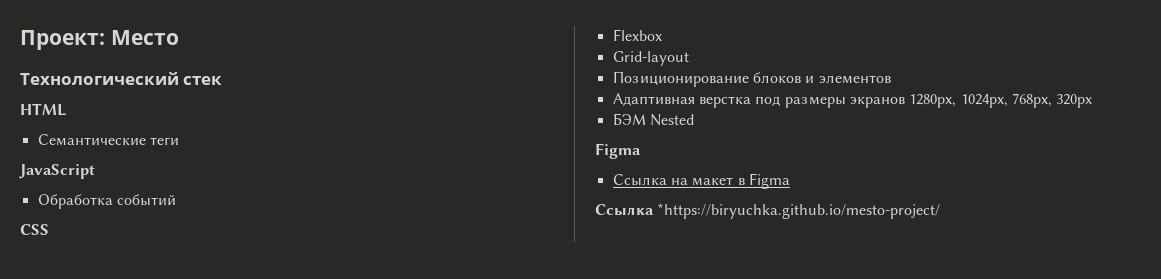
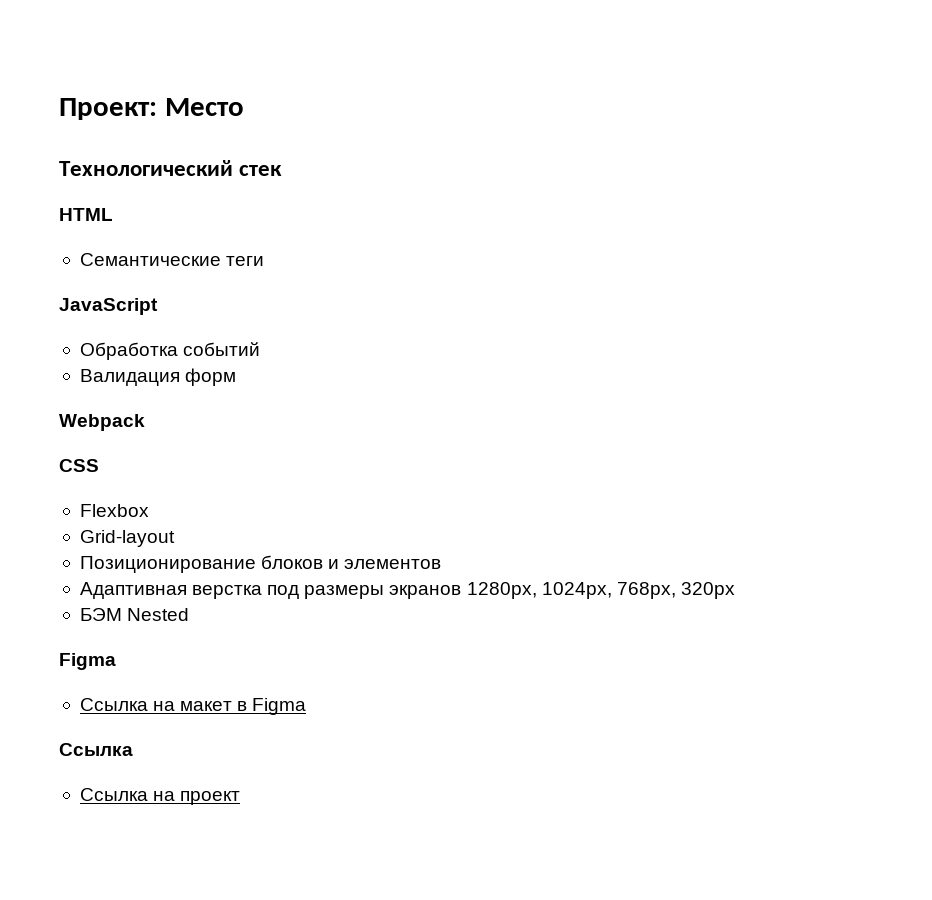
+ Валидация форм
+ Webpack
  Ссылка на макет в Figma
- Ссылка *https://biryuchka.github.io/mesto-project/
+ Ссылка
+ Ссылка на проект

